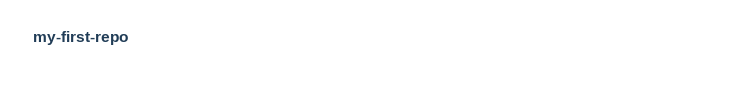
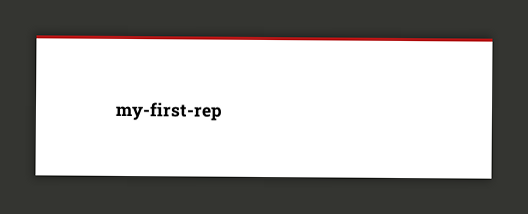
- my-first-repo
+ my-first-rep

